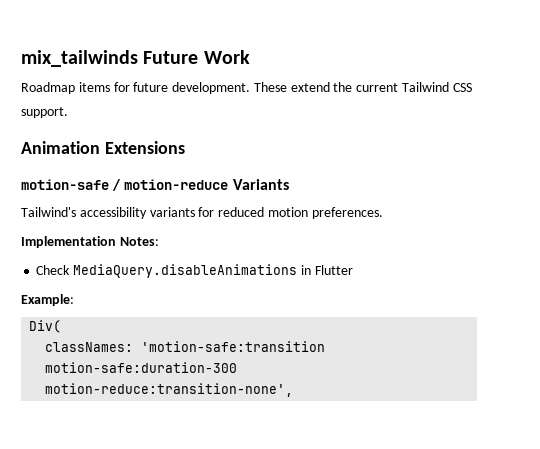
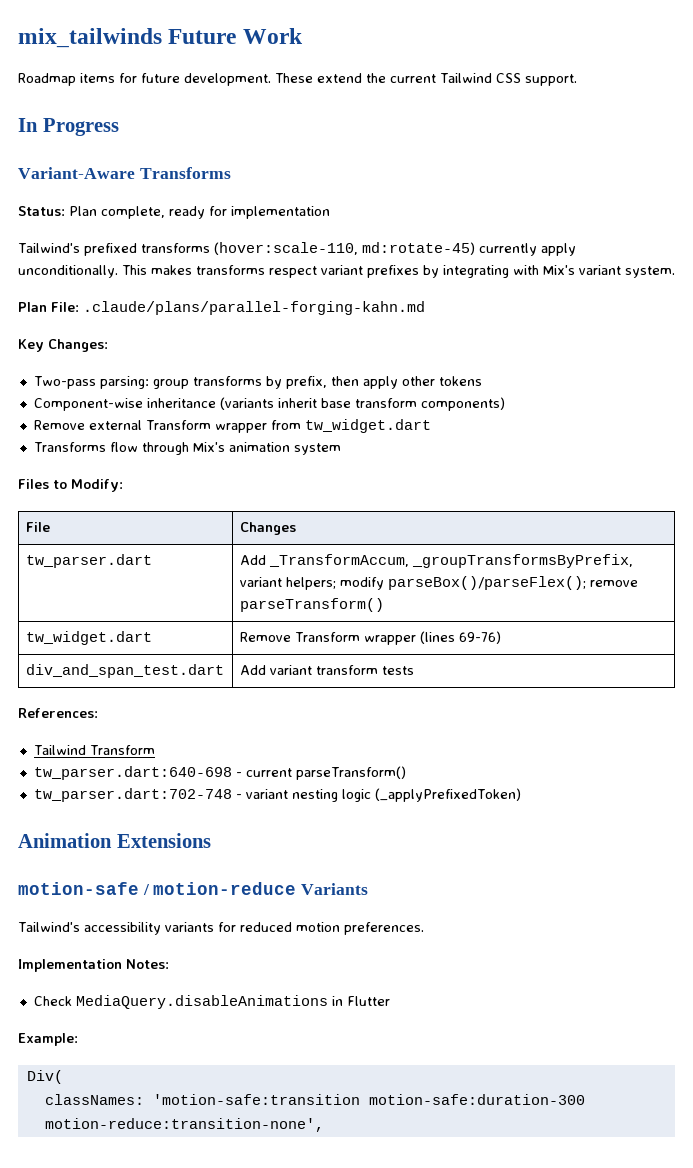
+ In Progress
+ Variant-Aware Transforms
+ Status: Plan complete, ready for implementation
+ Tailwind's prefixed transforms (hover:scale-110, md:rotate-45) currently apply unconditionally. This makes transforms respect variant prefixes by integrating with Mix's variant system.
+ Plan File: .claude/plans/parallel-forging-kahn.md
+ Key Changes:
+ Two-pass parsing: group transforms by prefix, then apply other tokens
+ Component-wise inheritance (variants inherit base transform components)
+ Remove external Transform wrapper from tw_widget.dart
+ Transforms flow through Mix's animation system
+ Files to Modify:
+ File | Changes
+ tw_parser.dart | Add _TransformAccum, _groupTransformsByPrefix, variant helpers; modify parseBox()/parseFlex(); remove parseTransform()
+ tw_widget.dart | Remove Transform wrapper (lines 69-76)
+ div_and_span_test.dart | Add variant transform tests
+ References:
+ Tailwind Transform
+ tw_parser.dart:640-698 - current parseTransform()
+ tw_parser.dart:702-748 - variant nesting logic (_applyPrefixedToken)

